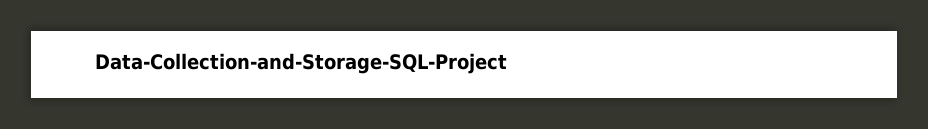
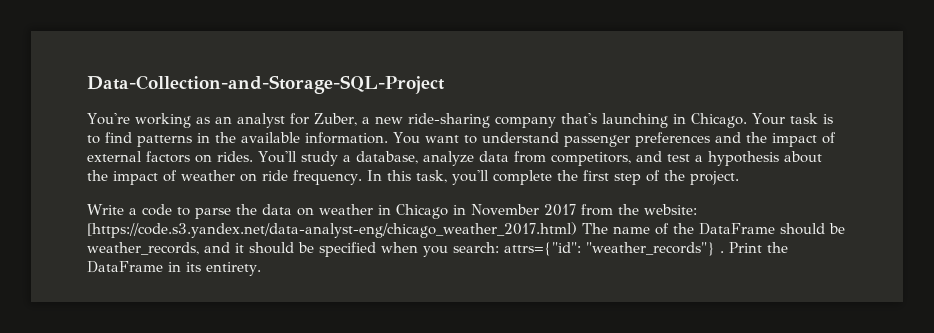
+ You're working as an analyst for Zuber, a new ride-sharing company that's launching in Chicago. Your task is to find patterns in the available information. You want to understand passenger preferences and the impact of external factors on rides. You'll study a database, analyze data from competitors, and test a hypothesis about the impact of weather on ride frequency. In this task, you'll complete the first step of the project.
+ Write a code to parse the data on weather in Chicago in November 2017 from the website: [https://code.s3.yandex.net/data-analyst-eng/chicago_weather_2017.html) The name of the DataFrame should be weather_records, and it should be specified when you search: attrs={"id": "weather_records"} . Print the DataFrame in its entirety.

